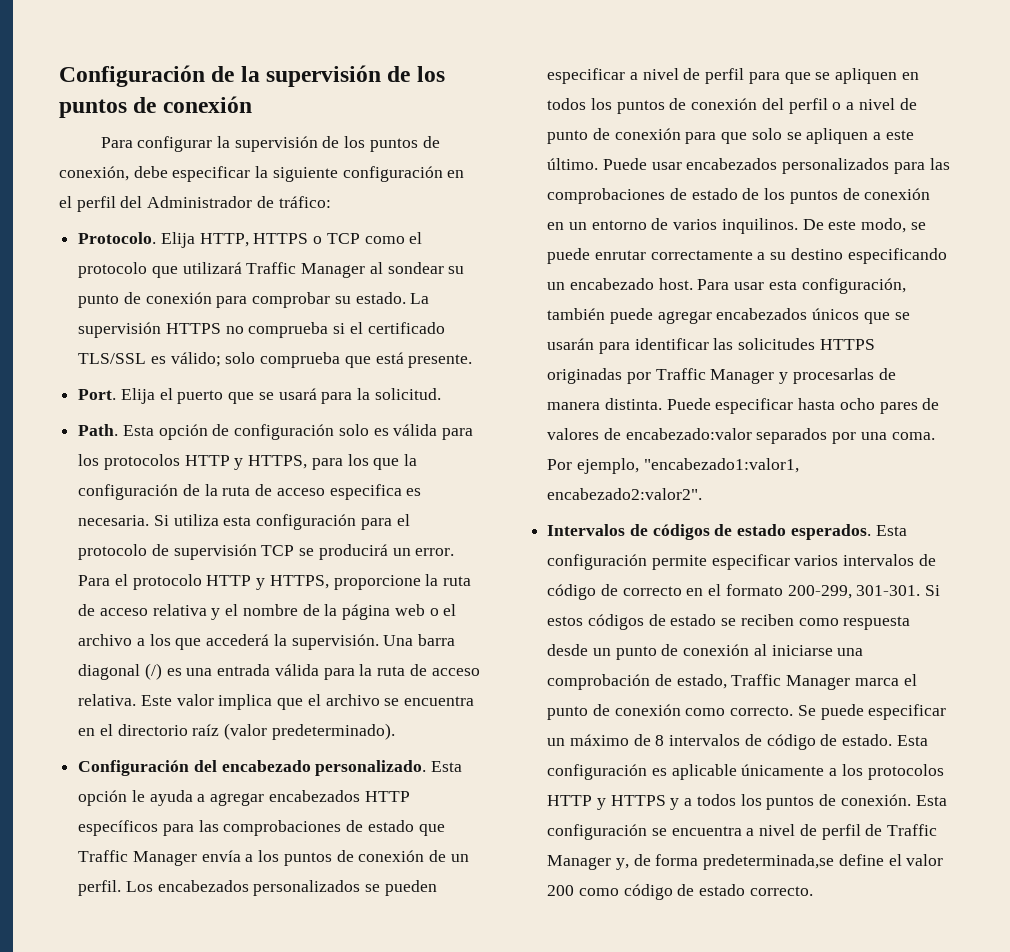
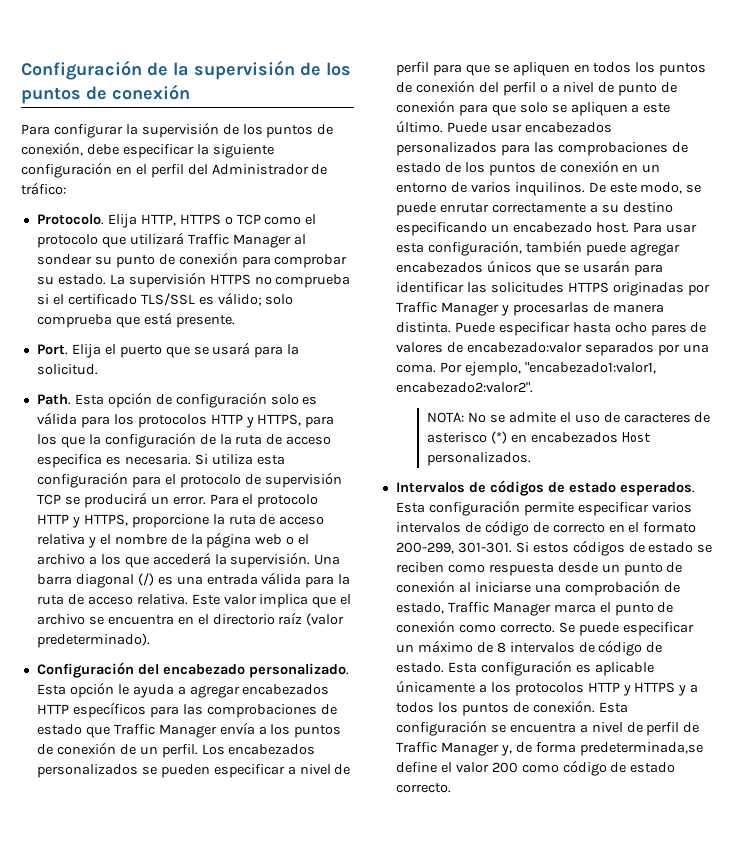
+ NOTA: No se admite el uso de caracteres de asterisco (*) en encabezados Host personalizados.

